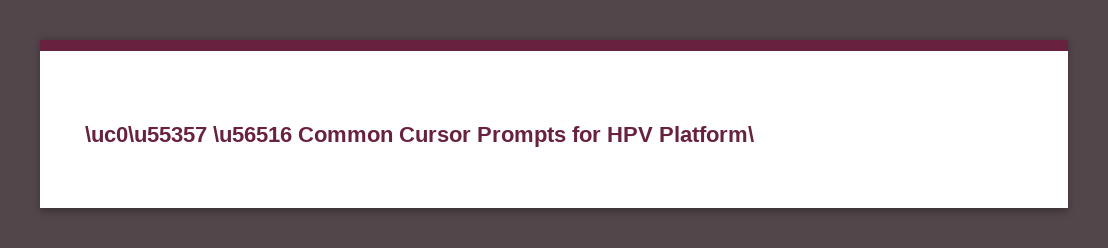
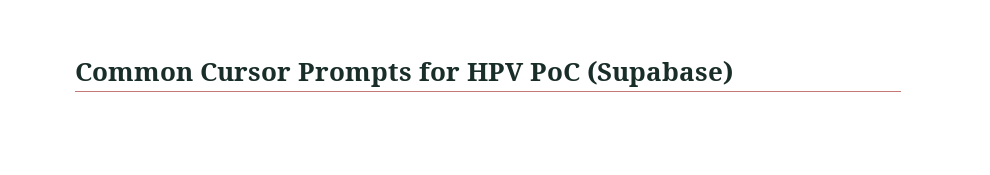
- \uc0\u55357 \u56516 Common Cursor Prompts for HPV Platform\
+ Common Cursor Prompts for HPV PoC (Supabase)

